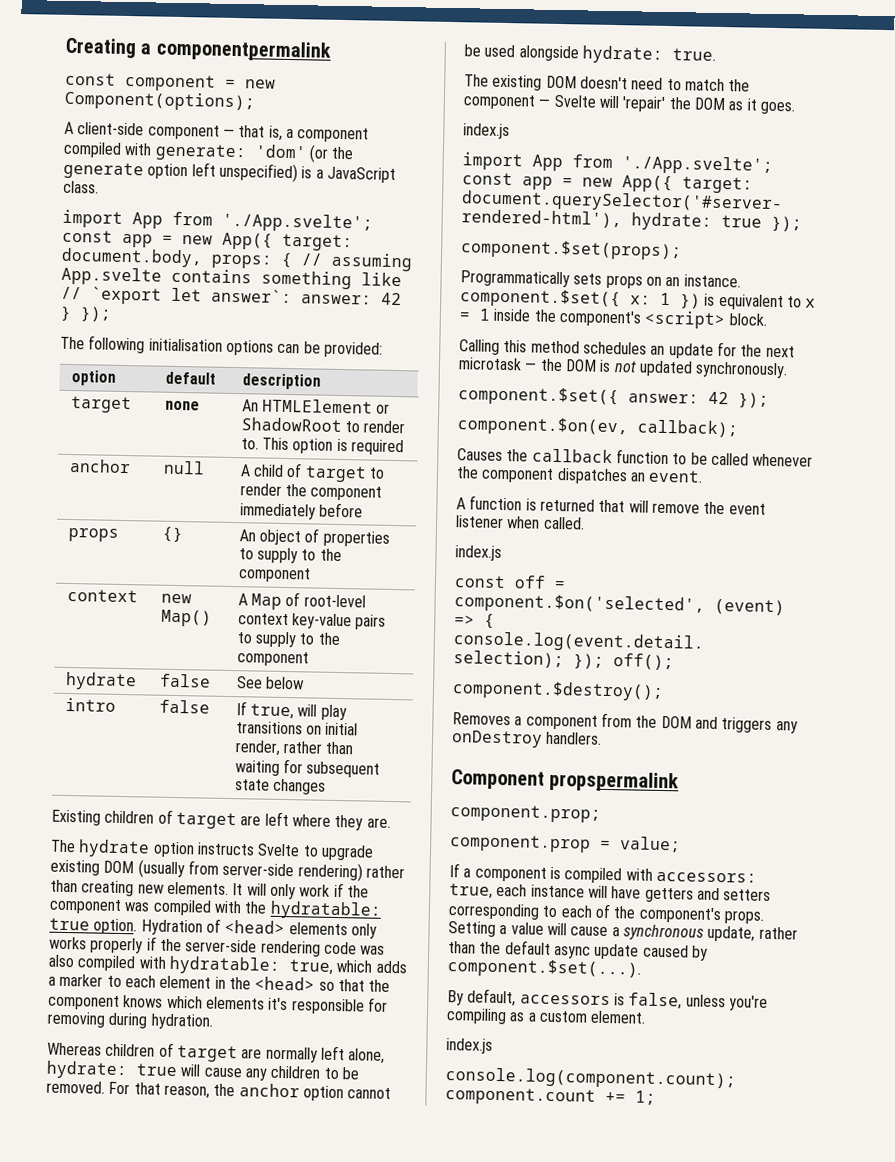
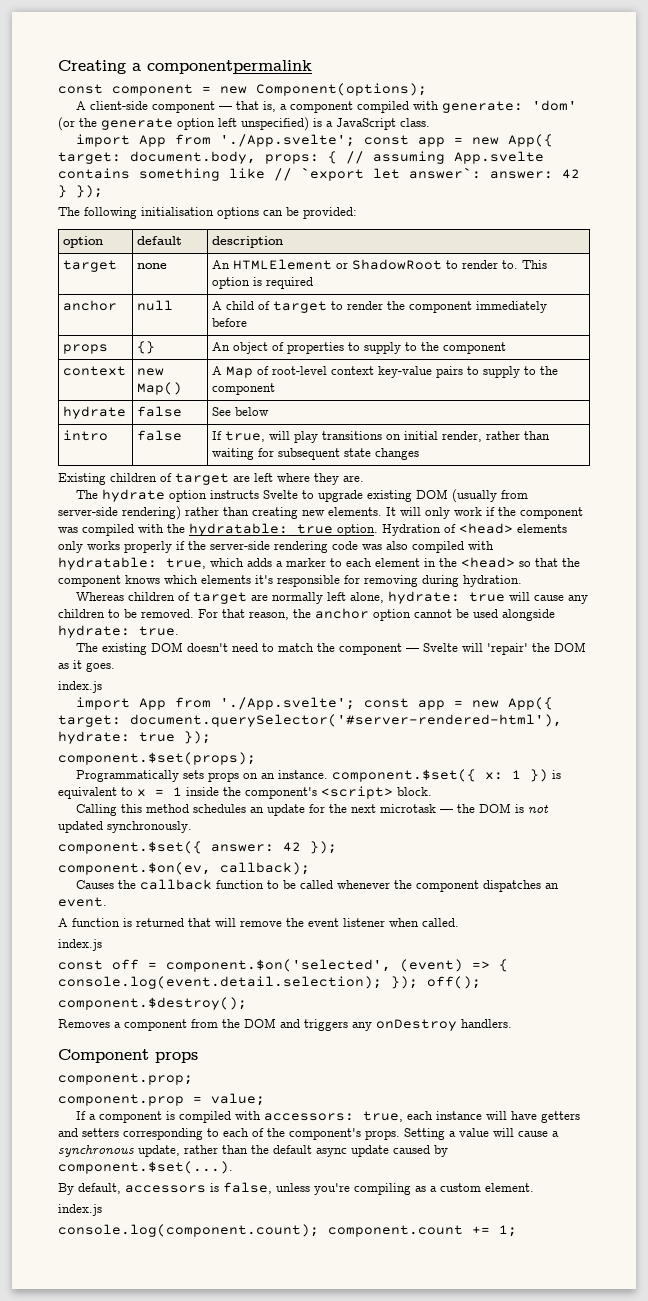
- Component propspermalink
+ Component props

